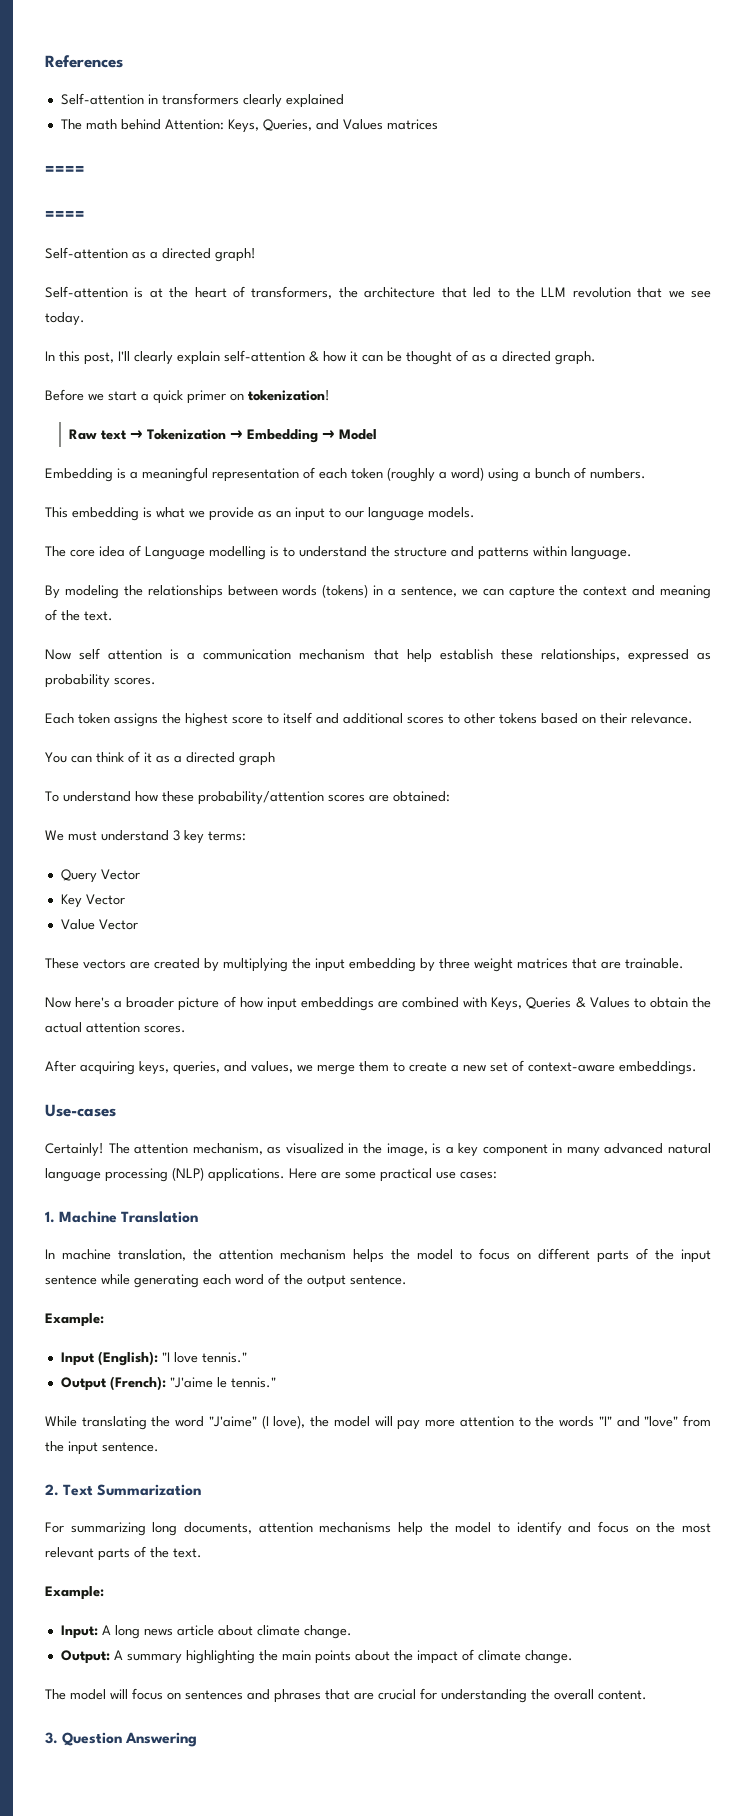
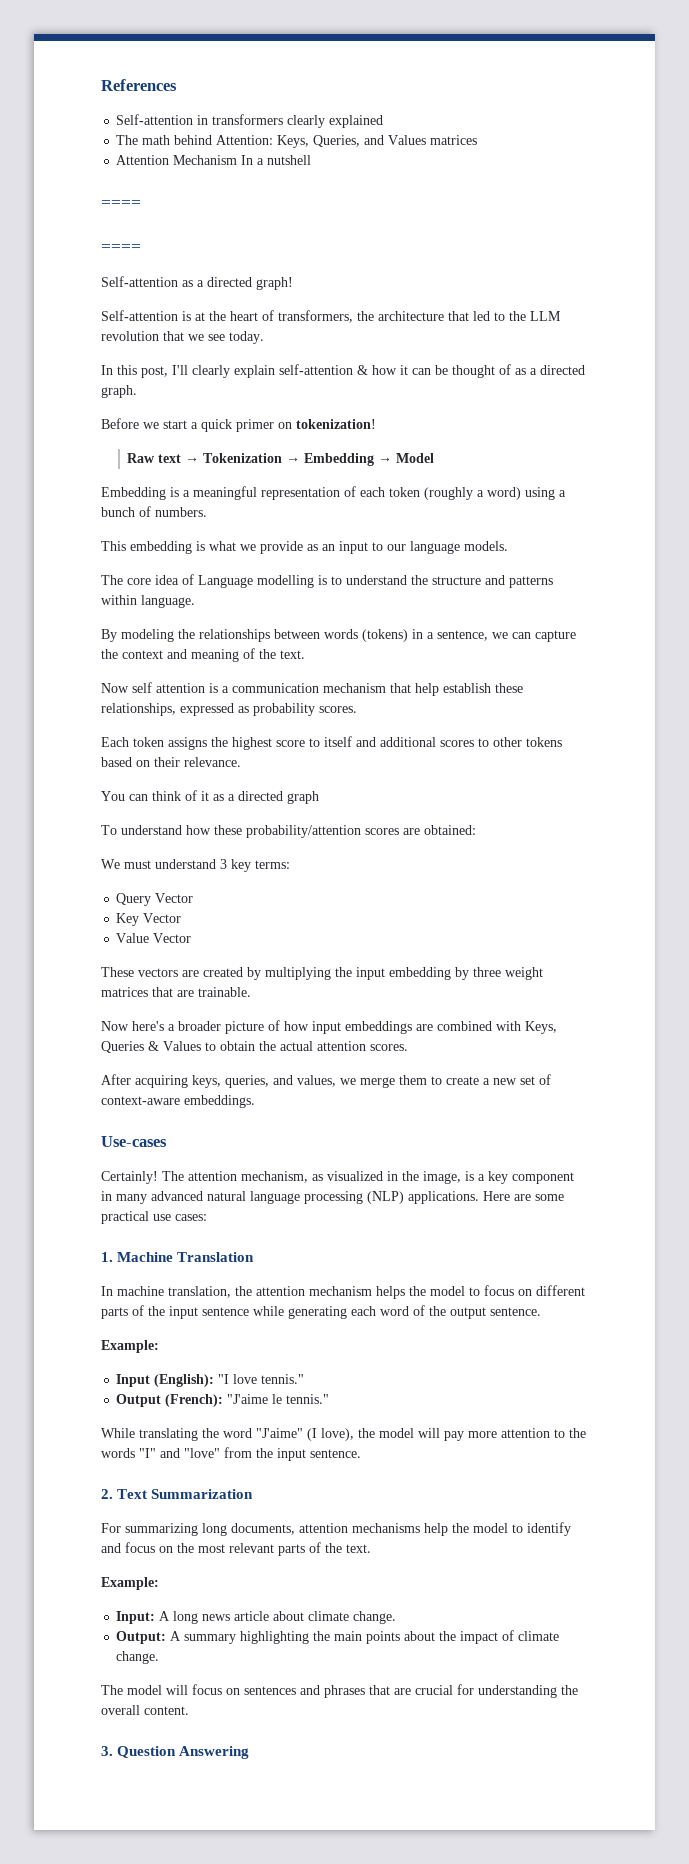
+ Attention Mechanism In a nutshell

